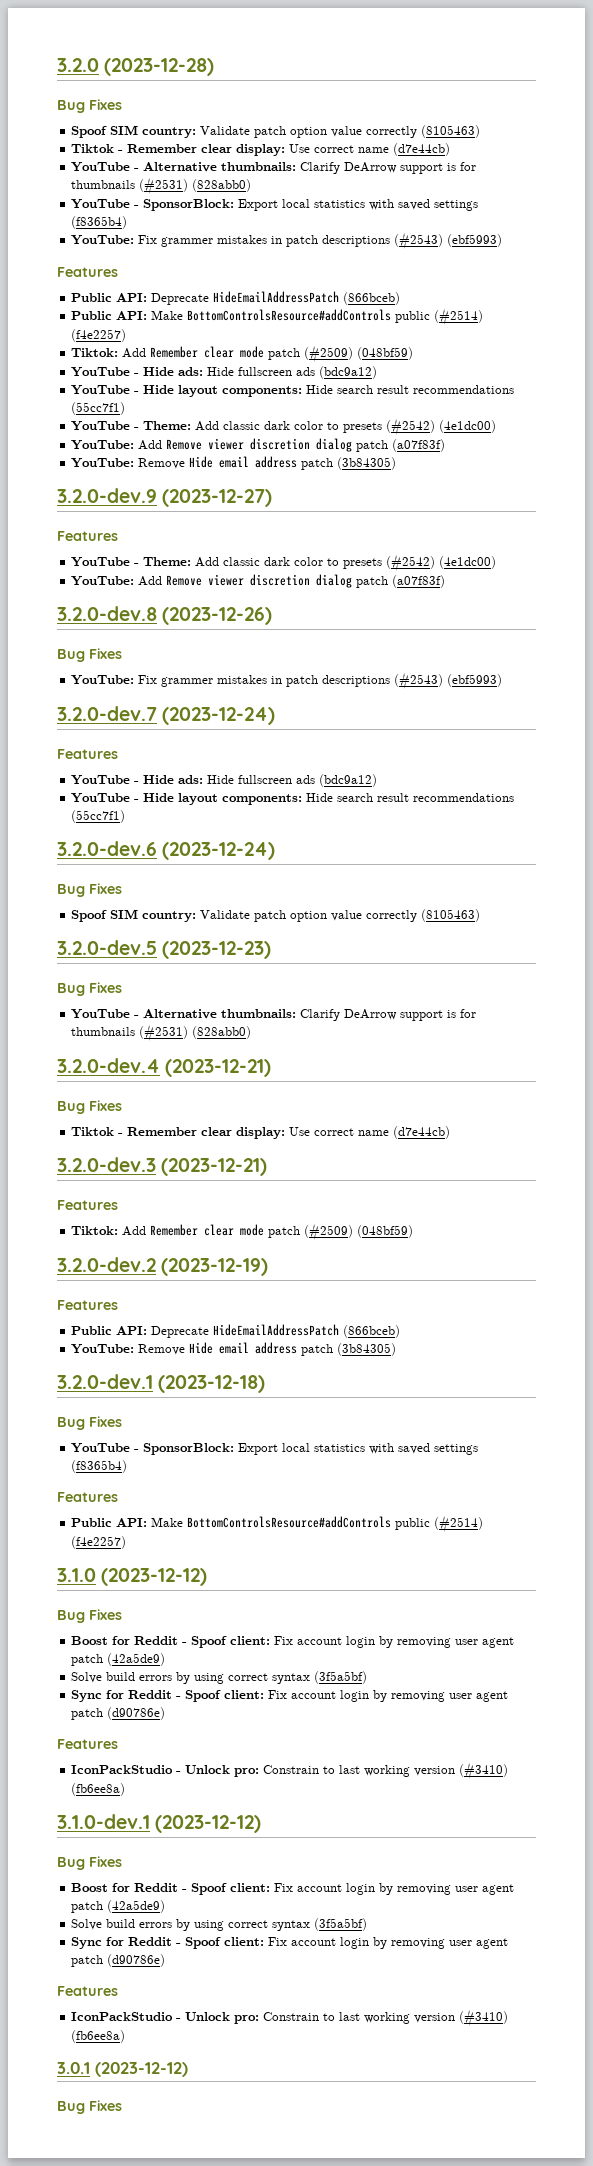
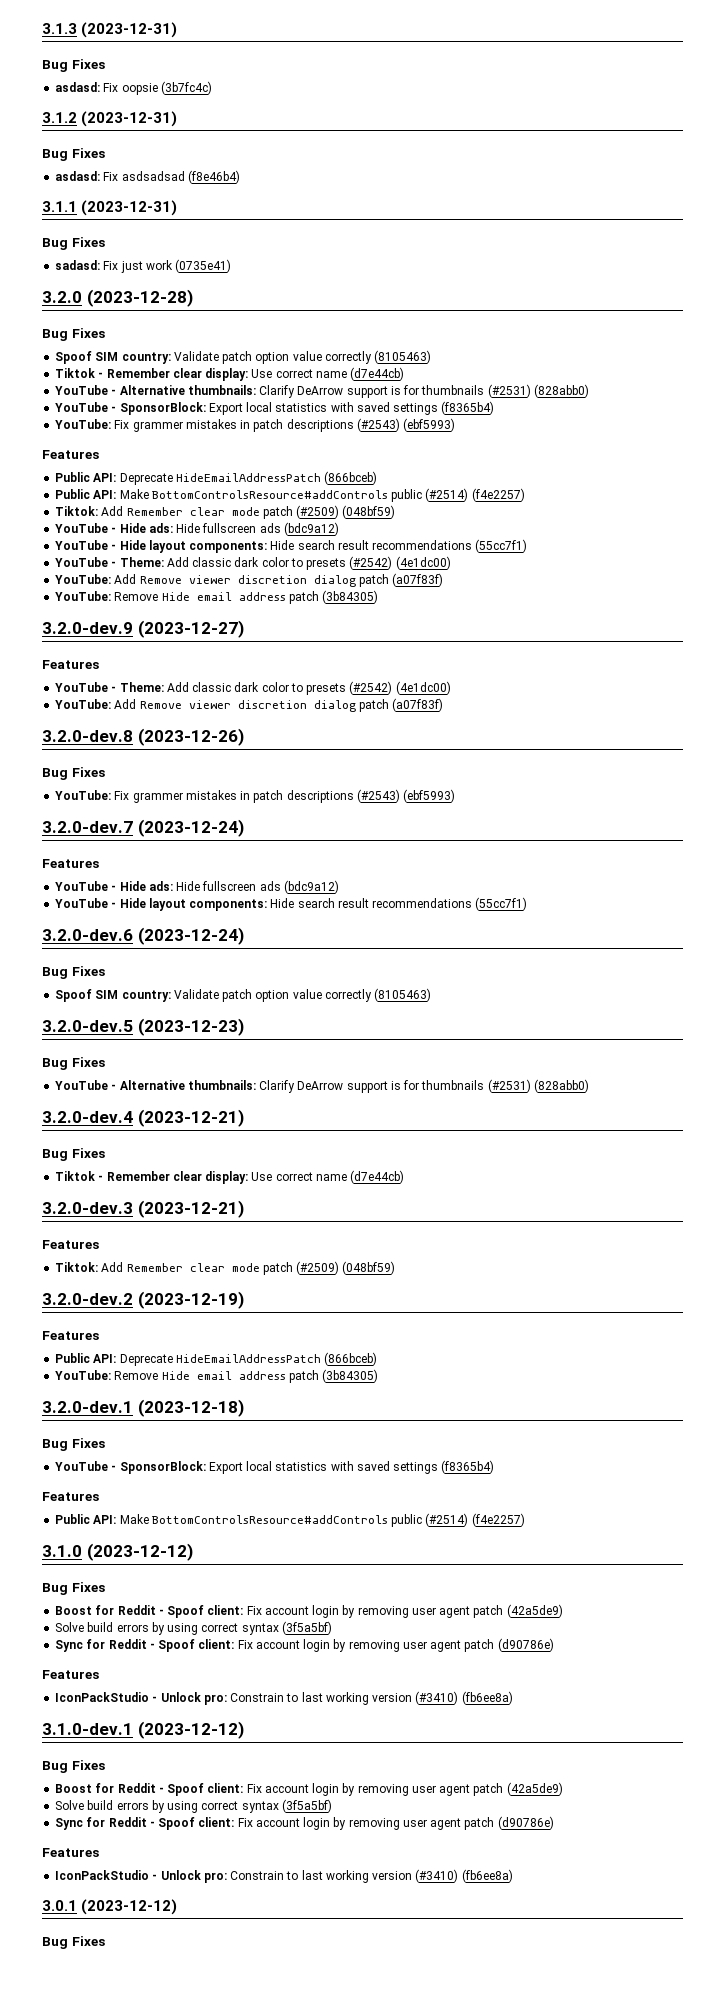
+ 3.1.3 (2023-12-31)
+ Bug Fixes
+ asdasd: Fix oopsie (3b7fc4c)
+ 3.1.2 (2023-12-31)
+ Bug Fixes
+ asdasd: Fix asdsadsad (f8e46b4)
+ 3.1.1 (2023-12-31)
+ Bug Fixes
+ sadasd: Fix just work (0735e41)

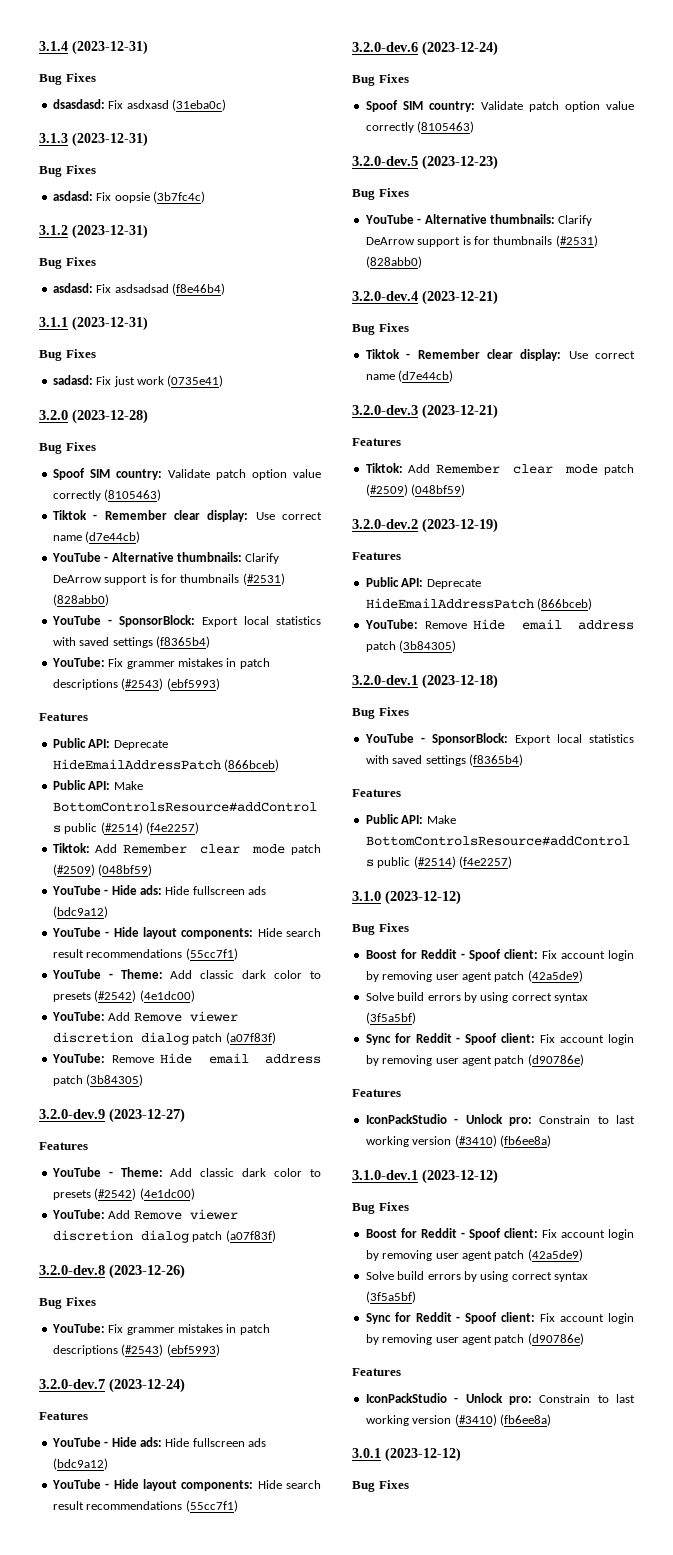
+ 3.1.4 (2023-12-31)
+ Bug Fixes
+ dsasdasd: Fix asdxasd (31eba0c)

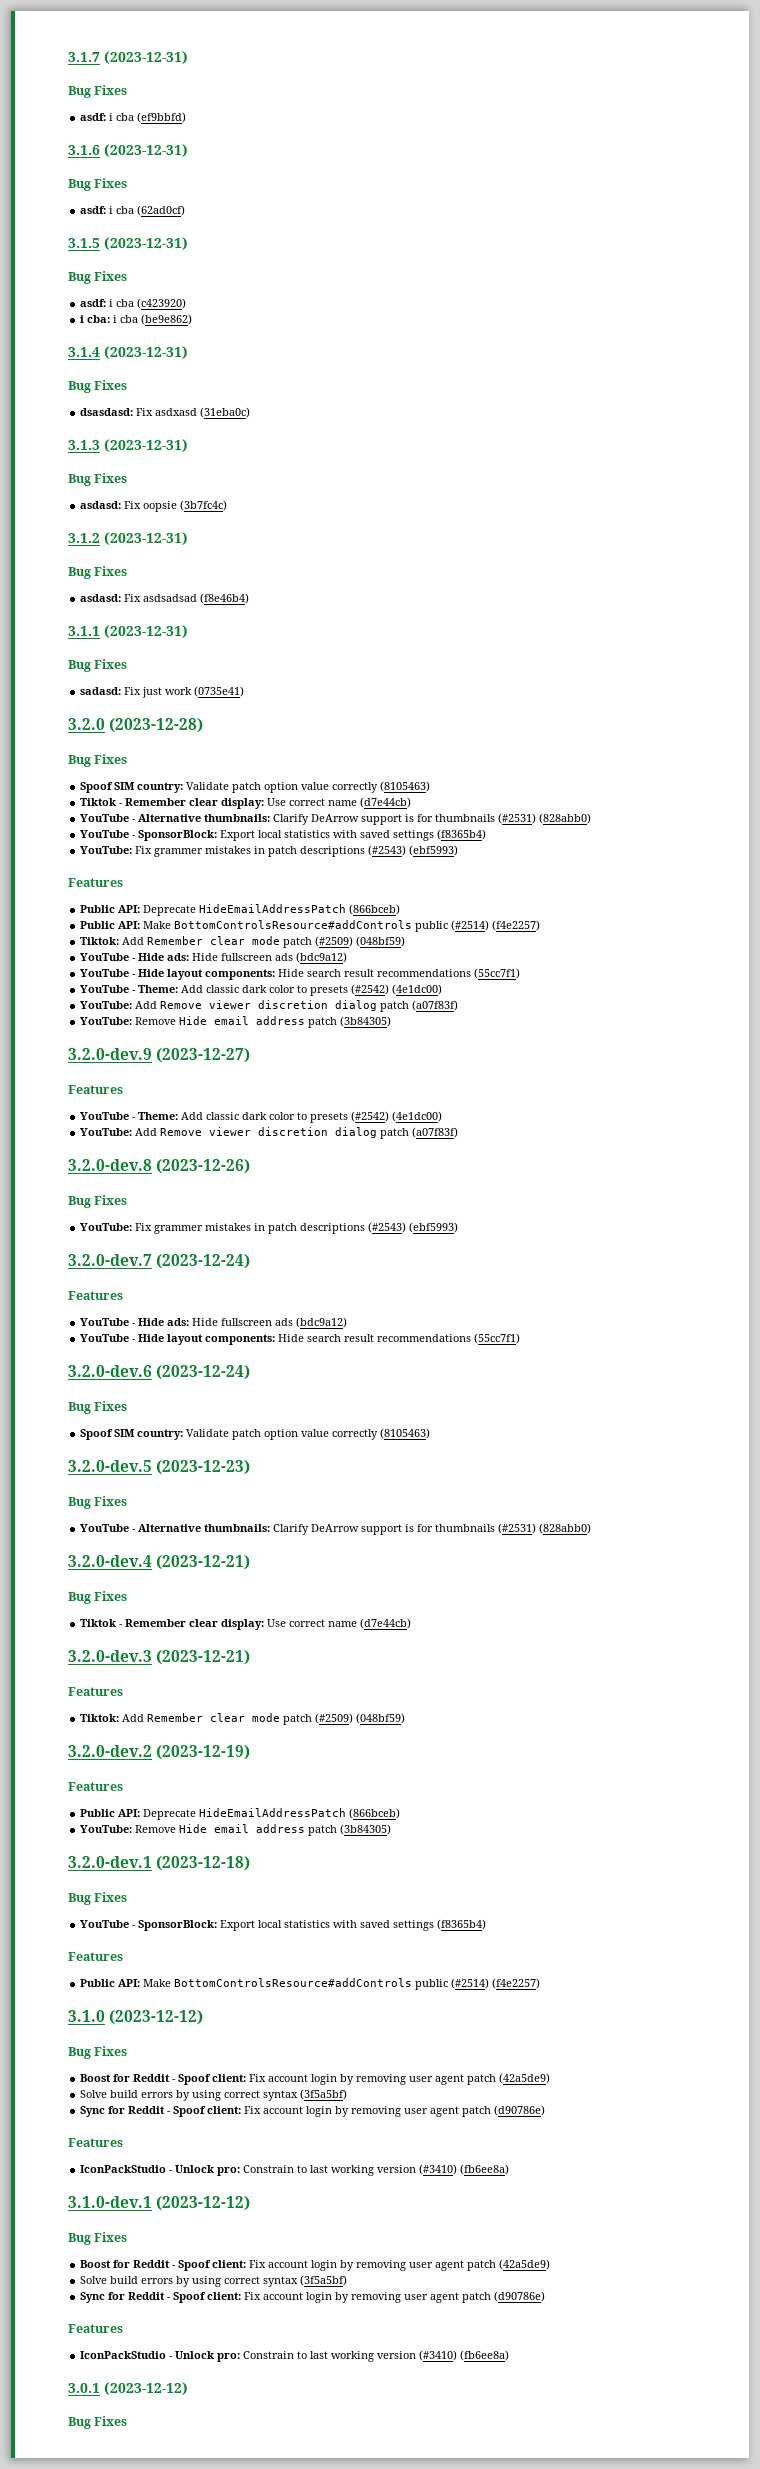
+ 3.1.7 (2023-12-31)
+ Bug Fixes
+ asdf: i cba (ef9bbfd)
+ 3.1.6 (2023-12-31)
+ Bug Fixes
+ asdf: i cba (62ad0cf)
+ 3.1.5 (2023-12-31)
+ Bug Fixes
+ asdf: i cba (c423920)
+ i cba: i cba (be9e862)

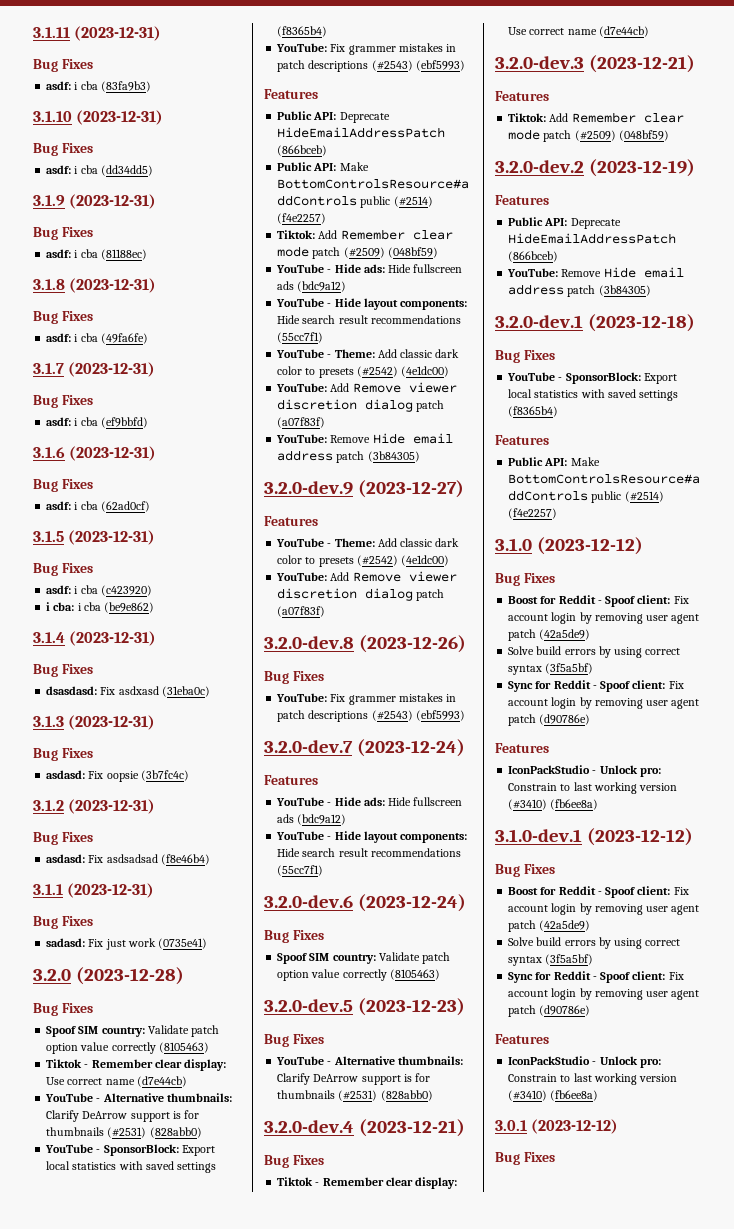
+ 3.1.11 (2023-12-31)
+ Bug Fixes
+ asdf: i cba (83fa9b3)
+ 3.1.10 (2023-12-31)
+ Bug Fixes
+ asdf: i cba (dd34dd5)
+ 3.1.9 (2023-12-31)
+ Bug Fixes
+ asdf: i cba (81188ec)
+ 3.1.8 (2023-12-31)
+ Bug Fixes
+ asdf: i cba (49fa6fe)

